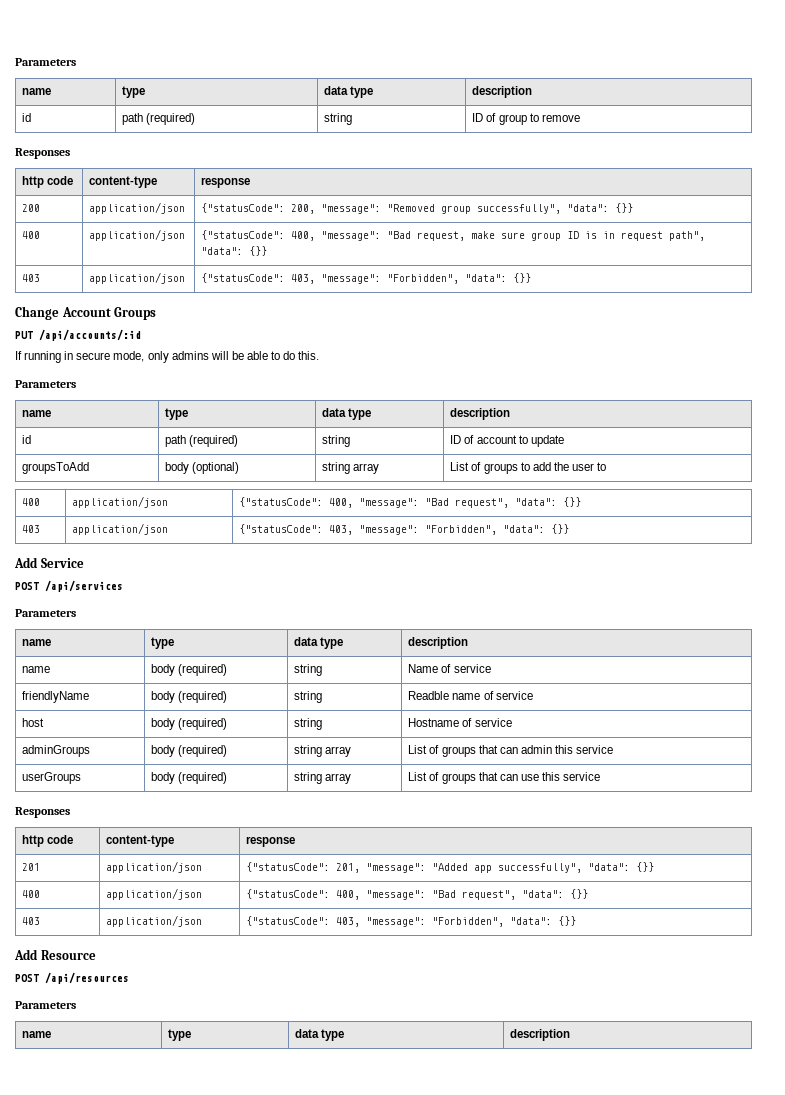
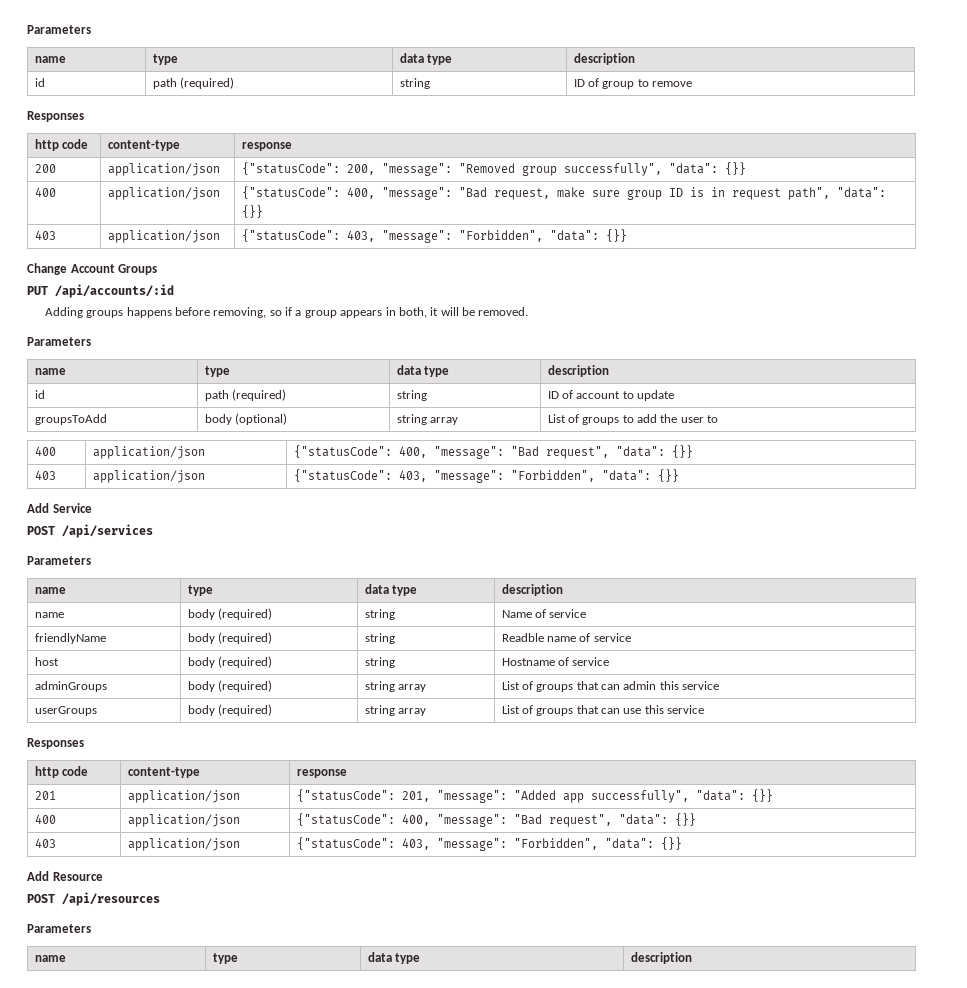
- If running in secure mode, only admins will be able to do this.
+ Adding groups happens before removing, so if a group appears in both, it will be removed.

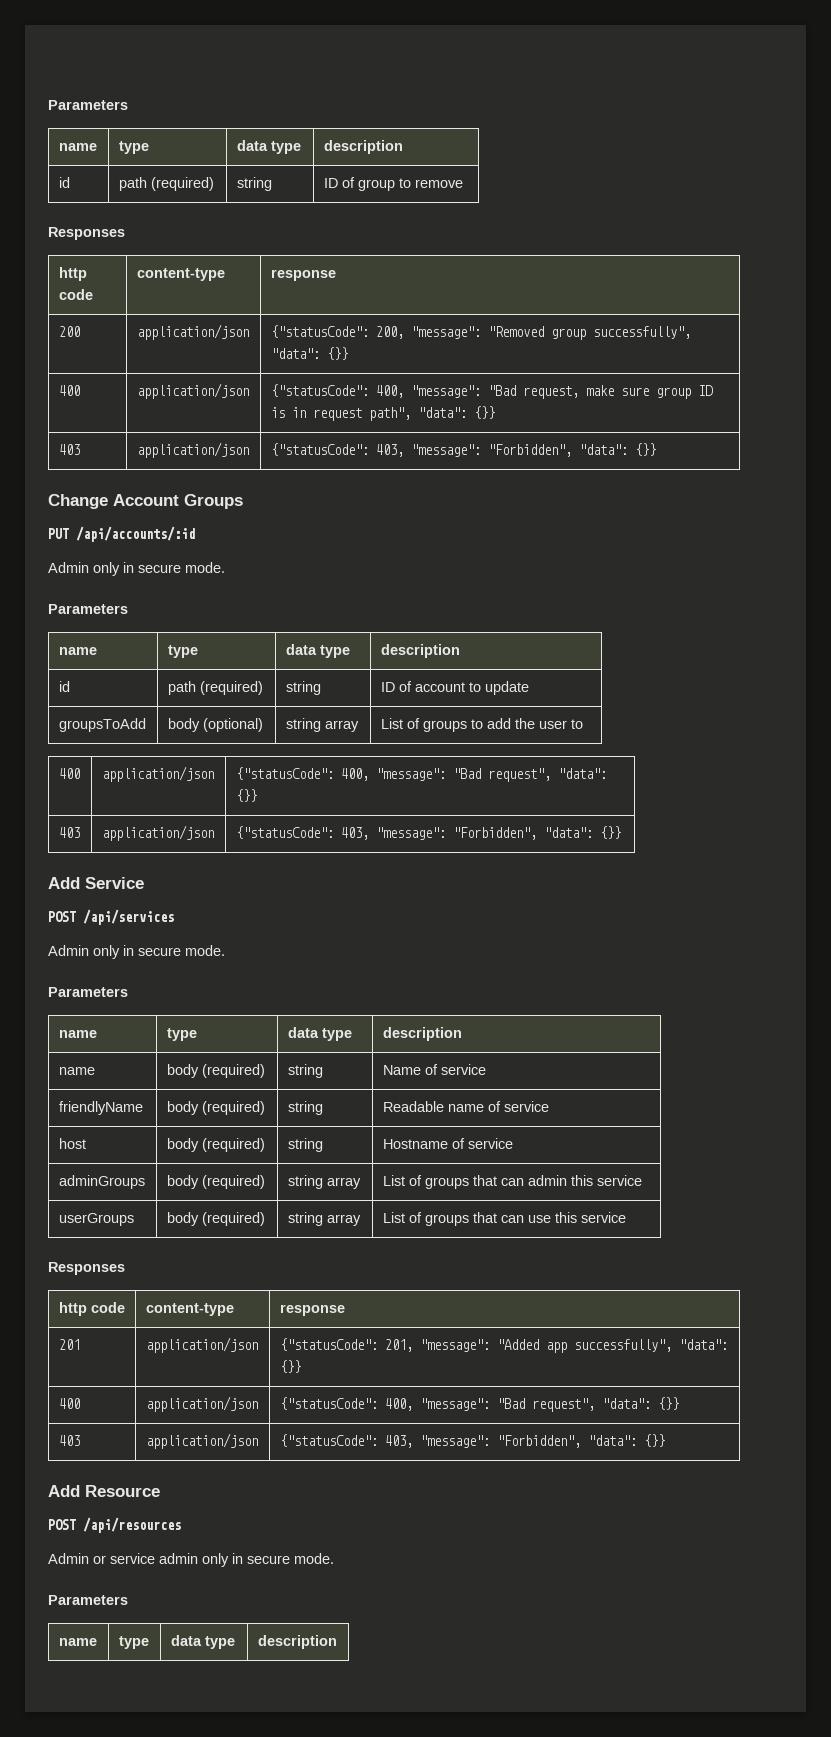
  PUT /api/accounts/:id
- Adding groups happens before removing, so if a group appears in both, it will be removed.
+ Admin only in secure mode.
  POST /api/services
+ Admin only in secure mode.
- friendlyName | body (required) | string | Readble name of service
+ friendlyName | body (required) | string | Readable name of service
+ Admin or service admin only in secure mode.

